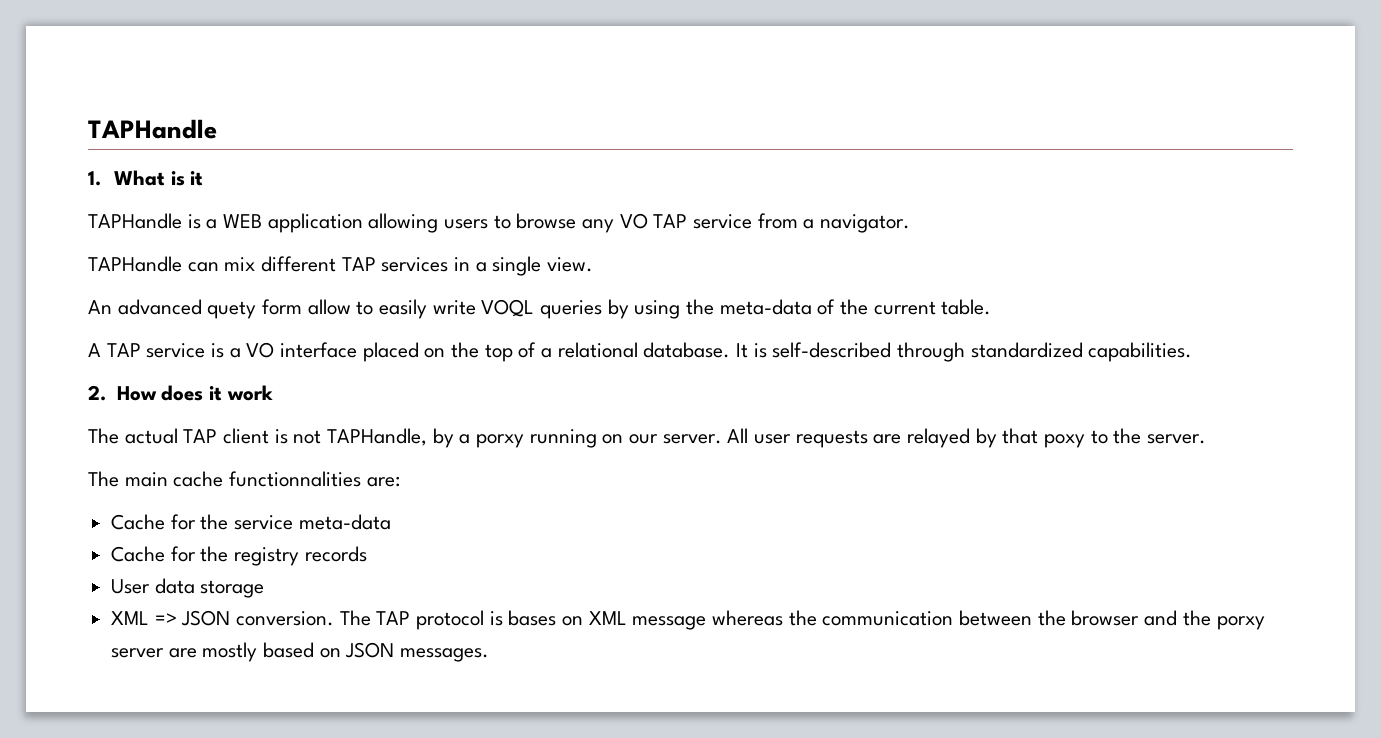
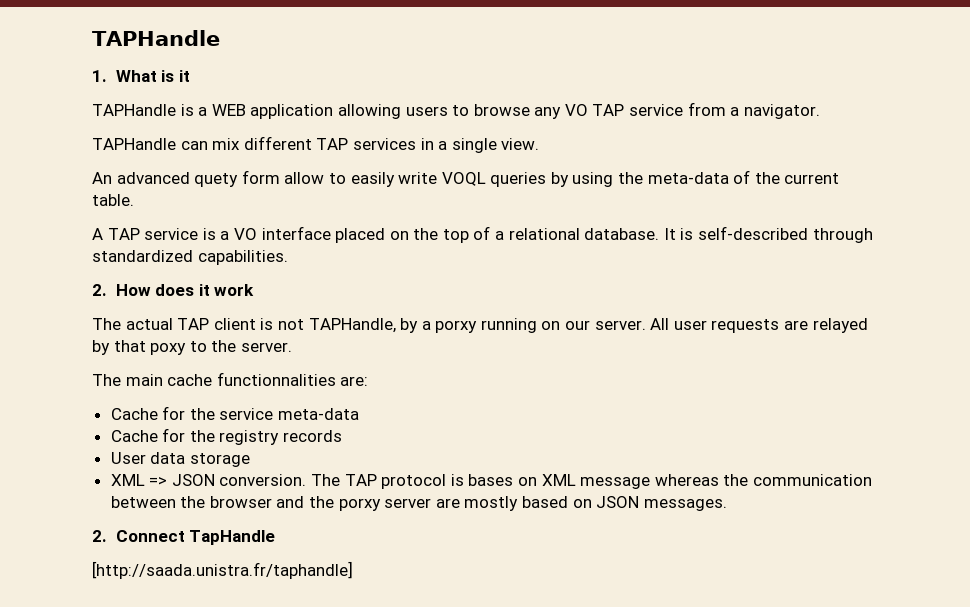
+ 2. Connect TapHandle
+ [http://saada.unistra.fr/taphandle]

